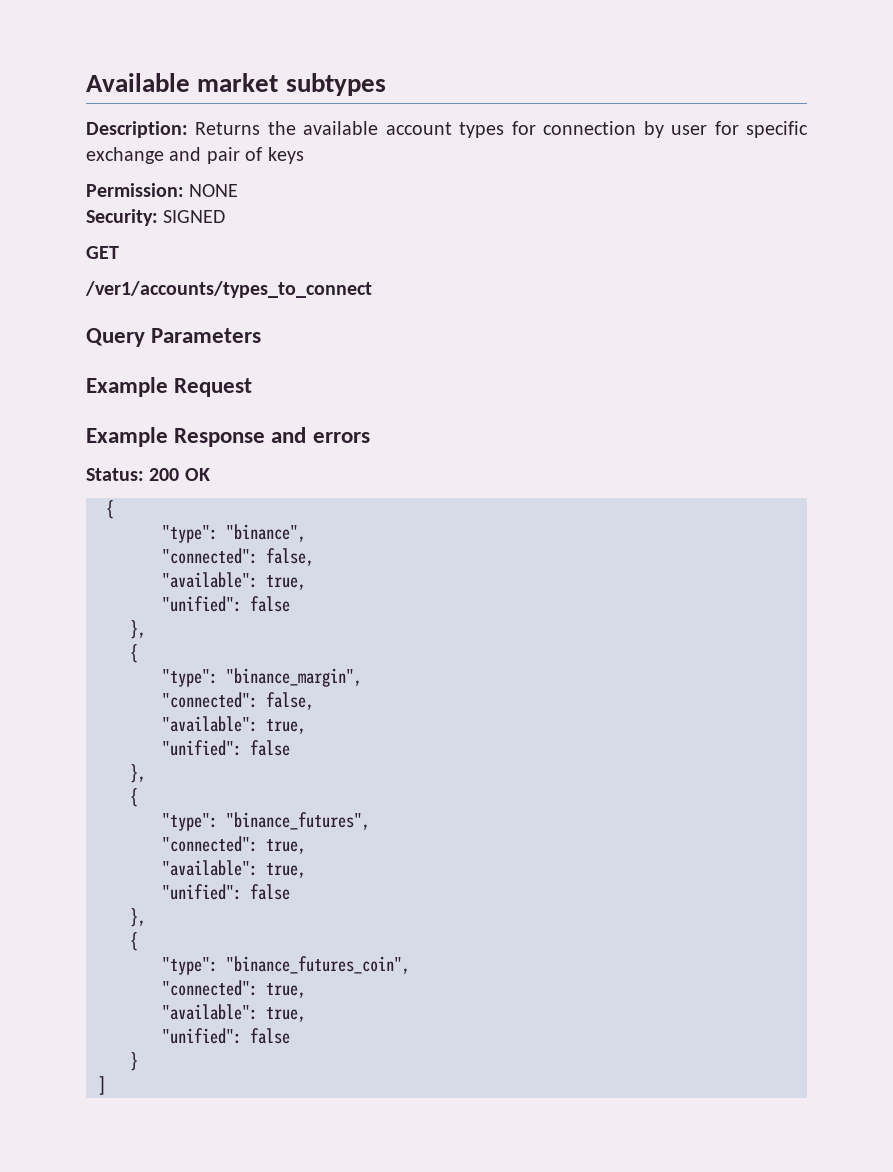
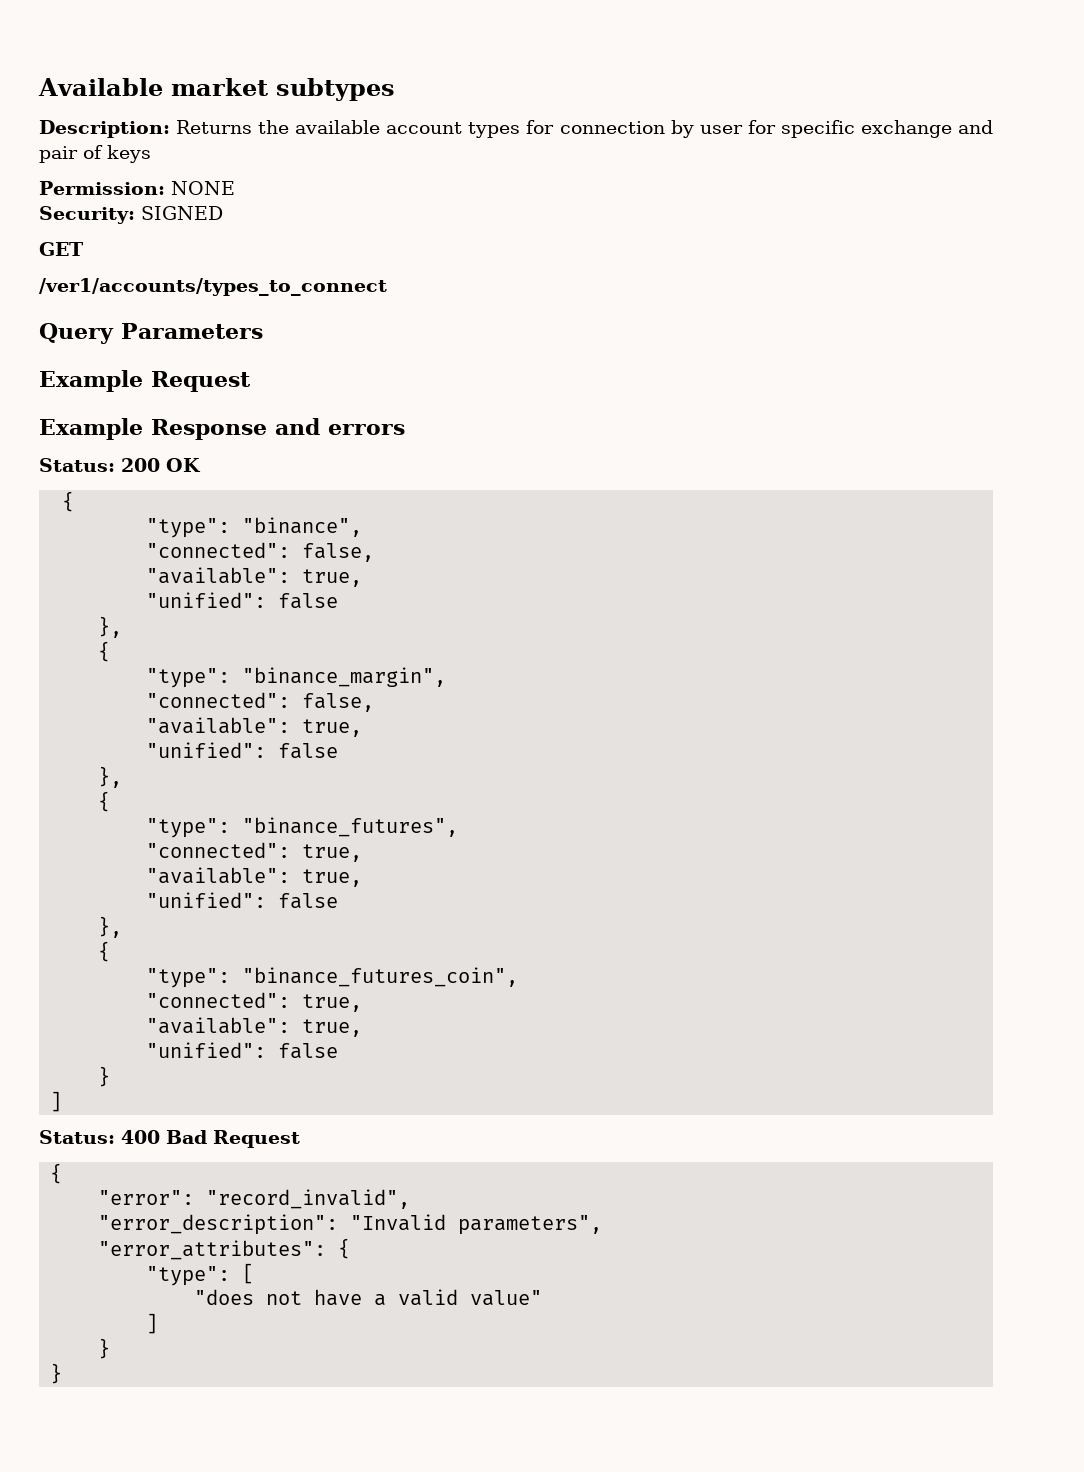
+ Status: 400 Bad Request
+ {
+ "error": "record_invalid",
+ "error_description": "Invalid parameters",
+ "error_attributes": {
+ "type": [
+ "does not have a valid value"
+ ]
+ }
+ }

